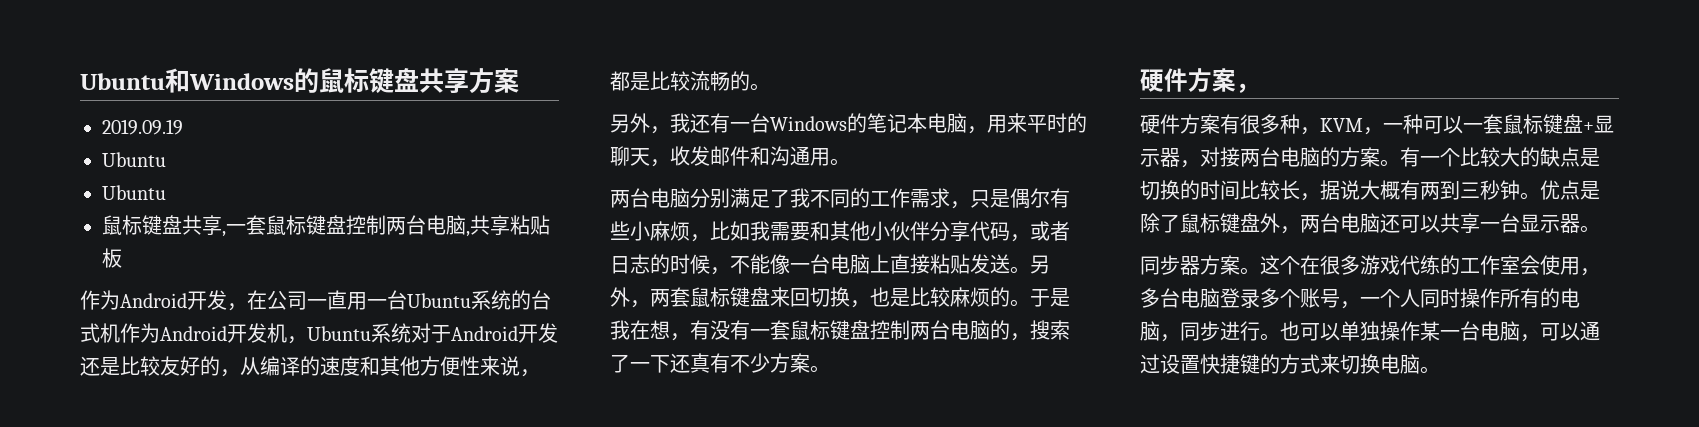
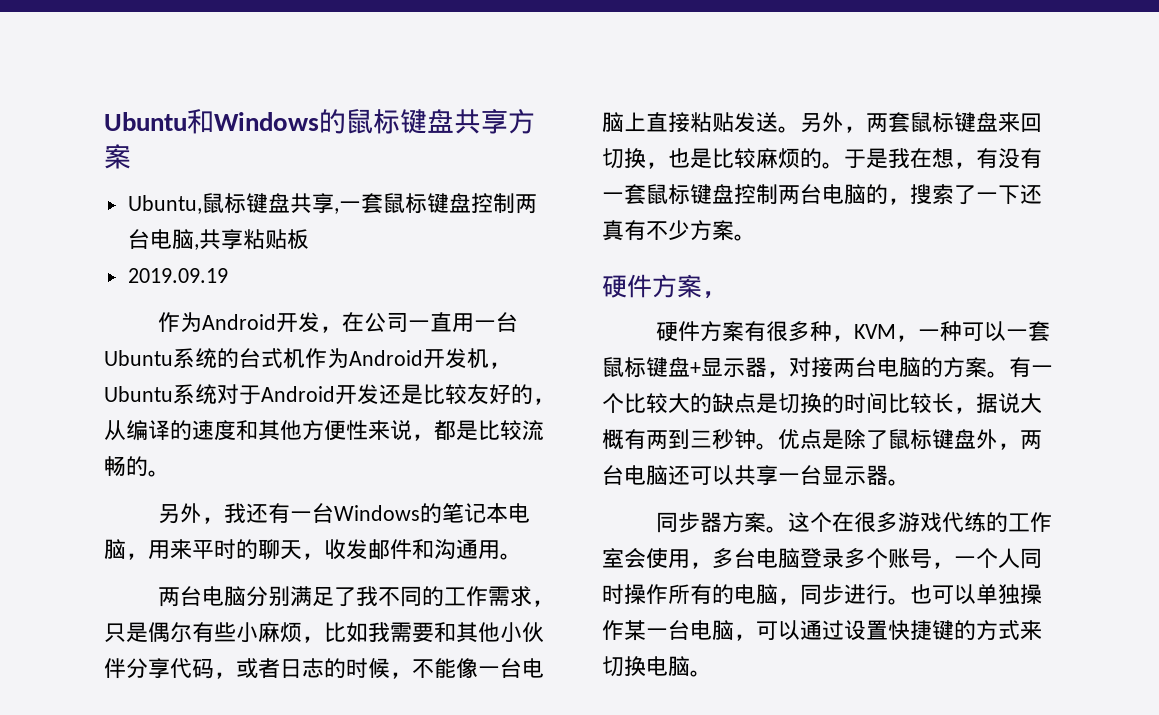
- 2019.09.19
- Ubuntu
- Ubuntu
- 鼠标键盘共享,一套鼠标键盘控制两台电脑,共享粘贴板
+ Ubuntu,鼠标键盘共享,一套鼠标键盘控制两台电脑,共享粘贴板
+ 2019.09.19

